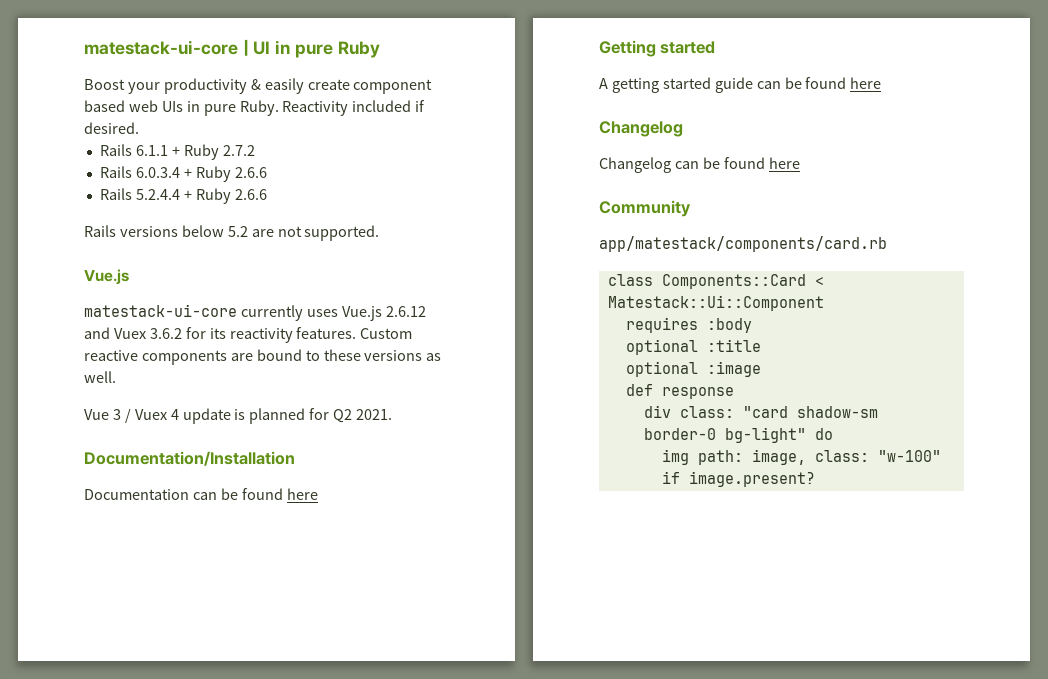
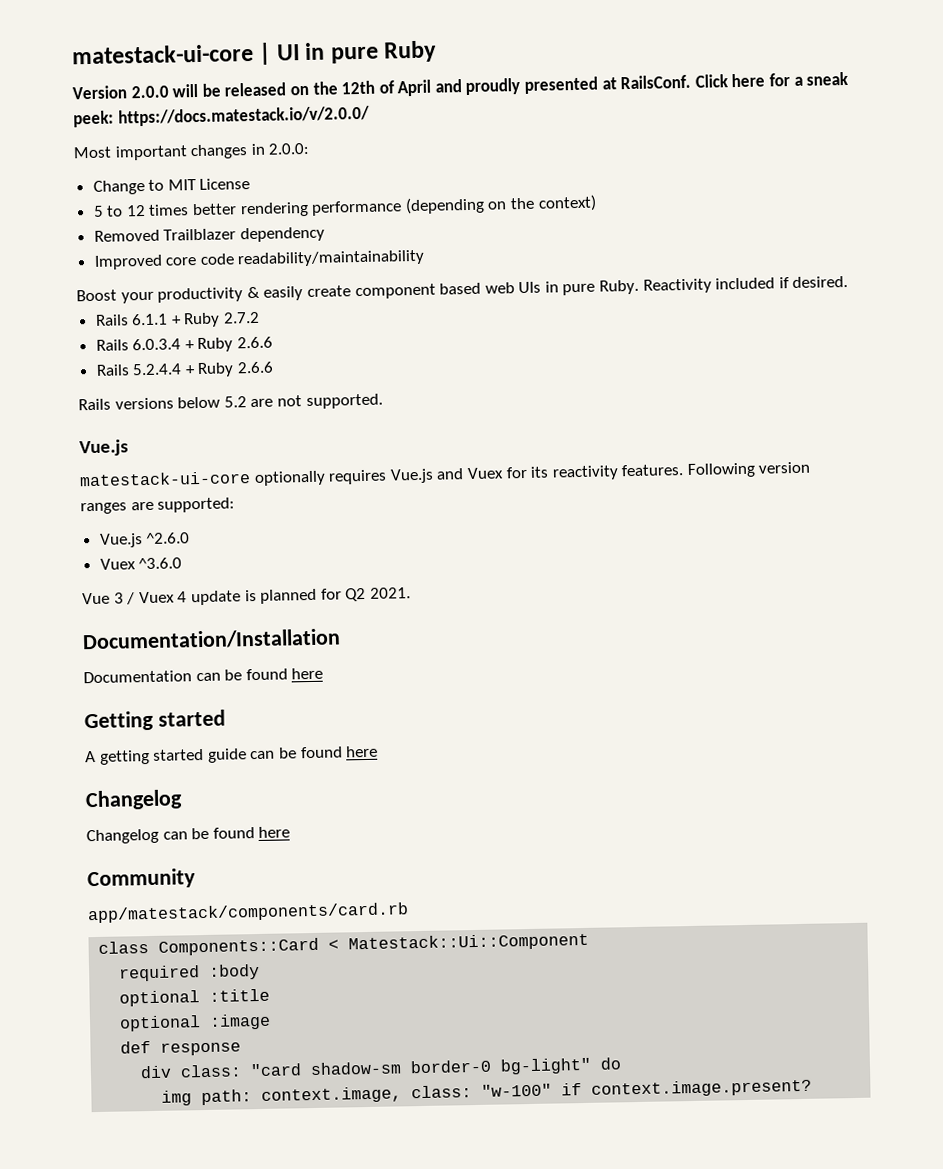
+ Version 2.0.0 will be released on the 12th of April and proudly presented at RailsConf. Click here for a sneak peek: https://docs.matestack.io/v/2.0.0/
+ Most important changes in 2.0.0:
+ Change to MIT License
+ 5 to 12 times better rendering performance (depending on the context)
+ Removed Trailblazer dependency
+ Improved core code readability/maintainability
- matestack-ui-core currently uses Vue.js 2.6.12 and Vuex 3.6.2 for its reactivity features.
+ matestack-ui-core optionally requires Vue.js and Vuex for its reactivity features.
- Custom reactive components are bound to these versions as well.
+ Following version ranges are supported:
+ Vue.js ^2.6.0
+ Vuex ^3.6.0
- requires :body
+ required :body
- img path: image, class: "w-100" if image.present?
+ img path: context.image, class: "w-100" if context.image.present?

